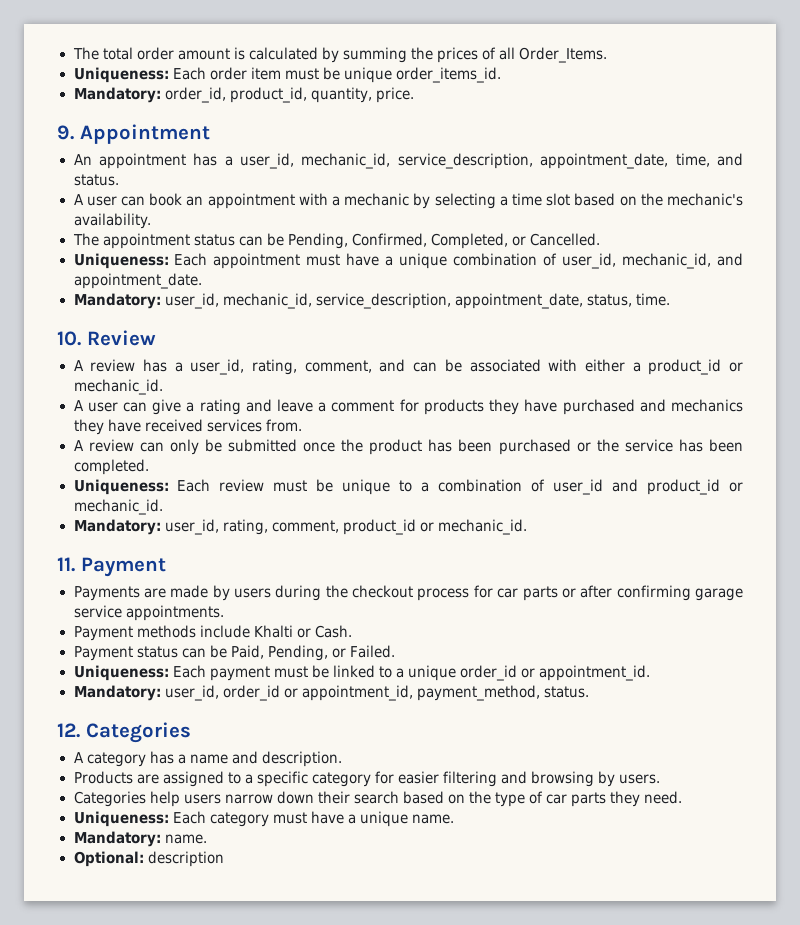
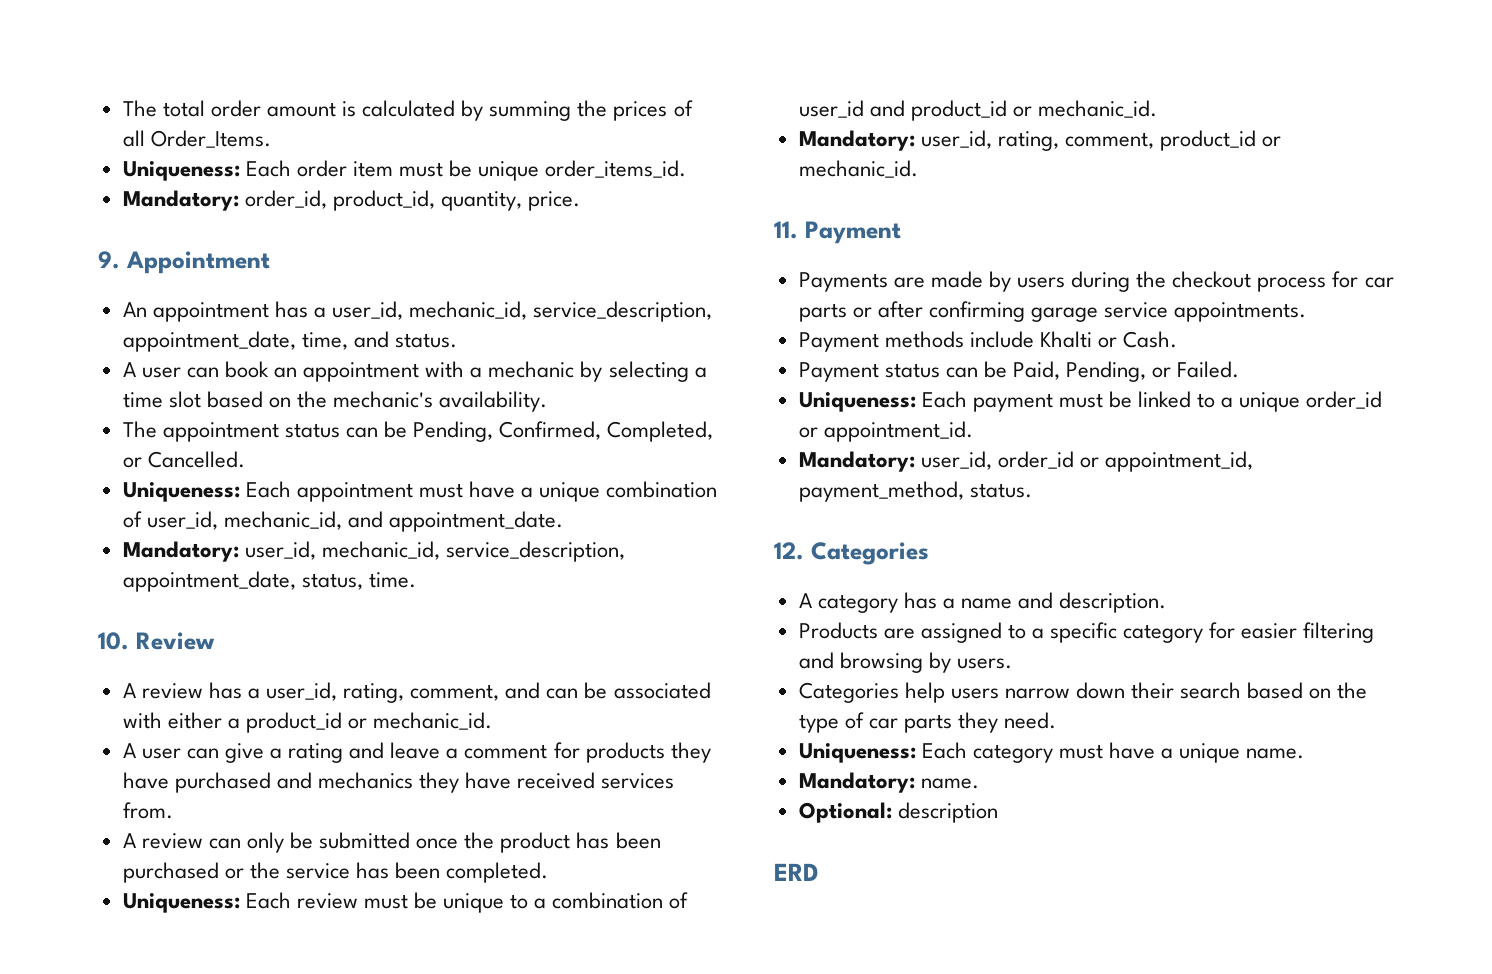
+ ERD

